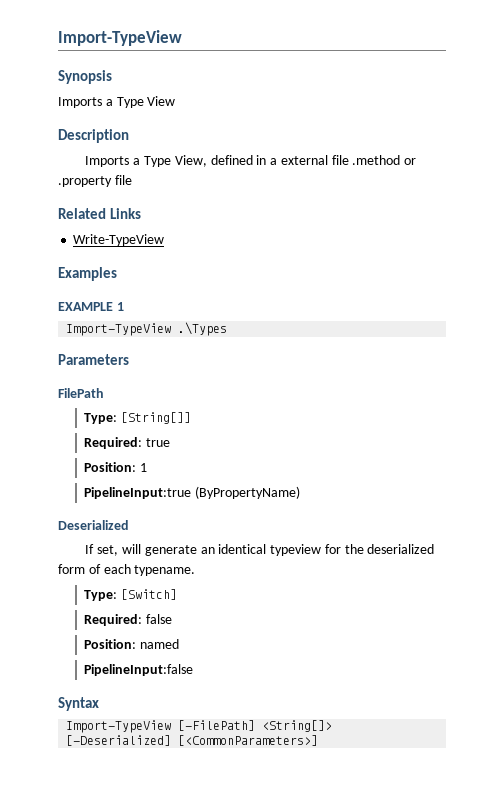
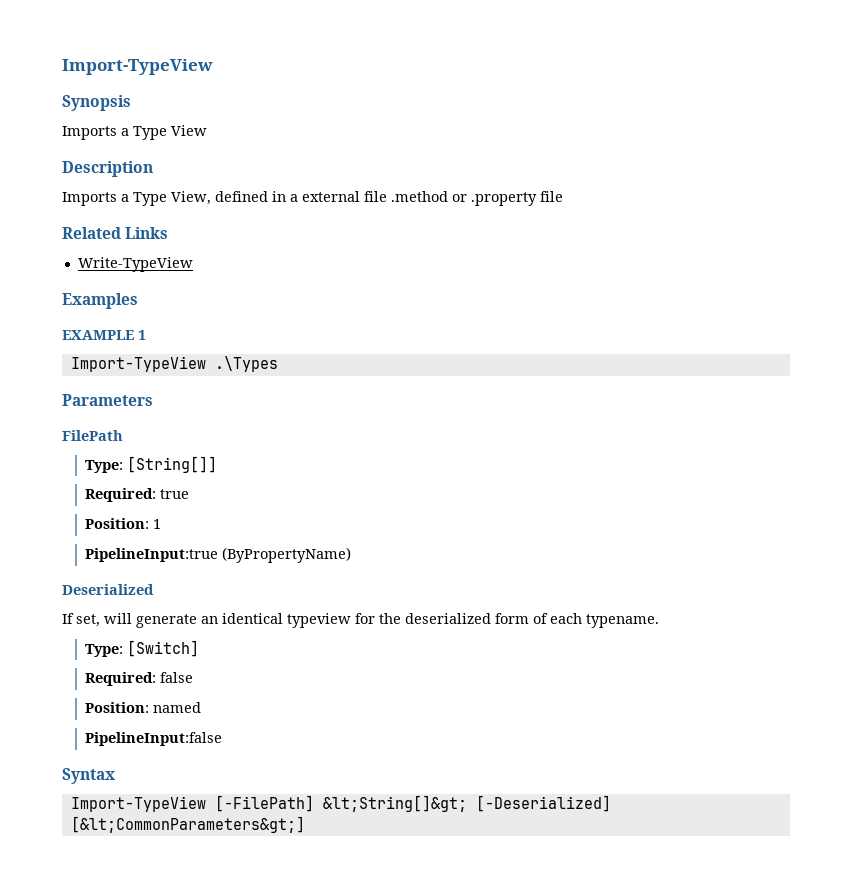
- Import-TypeView [-FilePath] <String[]> [-Deserialized] [<CommonParameters>]
+ Import-TypeView [-FilePath] &lt;String[]&gt; [-Deserialized] [&lt;CommonParameters&gt;]

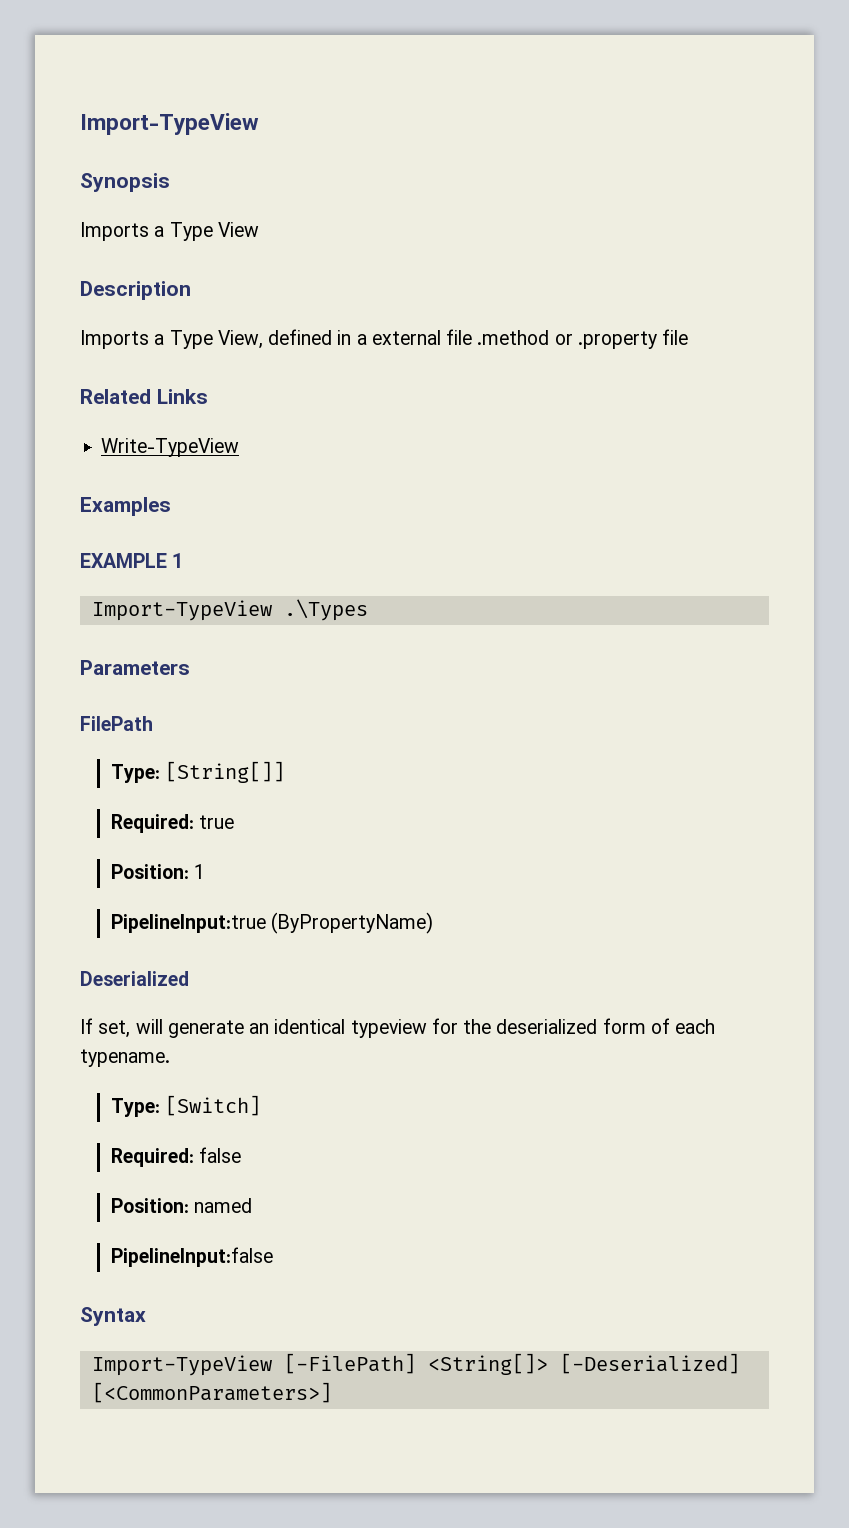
- Import-TypeView [-FilePath] &lt;String[]&gt; [-Deserialized] [&lt;CommonParameters&gt;]
+ Import-TypeView [-FilePath] <String[]> [-Deserialized] [<CommonParameters>]

